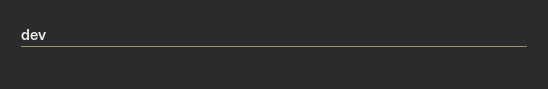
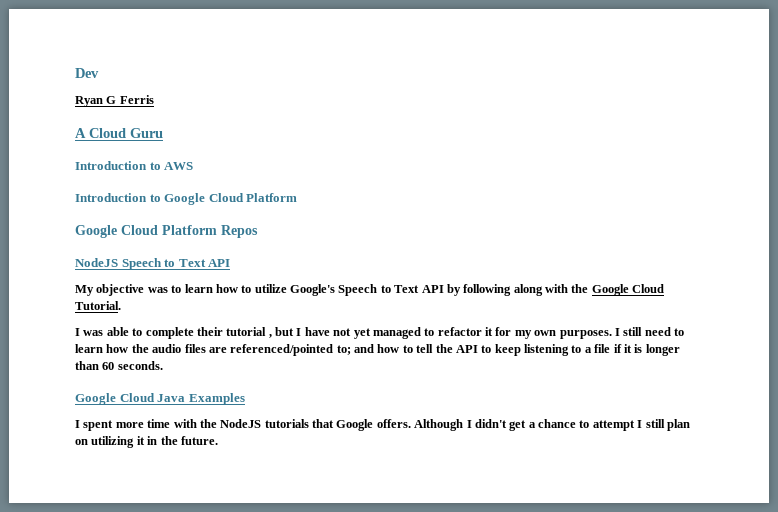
- dev
+ Dev
+ Ryan G Ferris
+ A Cloud Guru
+ Introduction to AWS
+ Introduction to Google Cloud Platform
+ Google Cloud Platform Repos
+ NodeJS Speech to Text API
+ My objective was to learn how to utilize Google's Speech to Text API by following along with the Google Cloud Tutorial.
+ I was able to complete their tutorial , but I have not yet managed to refactor it for my own purposes. I still need to learn how the audio files are referenced/pointed to; and how to tell the API to keep listening to a file if it is longer than 60 seconds.
+ Google Cloud Java Examples
+ I spent more time with the NodeJS tutorials that Google offers. Although I didn't get a chance to attempt I still plan on utilizing it in the future.

